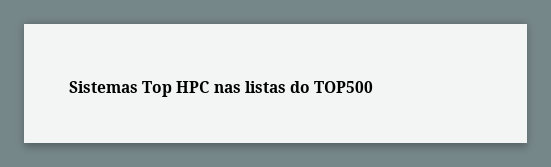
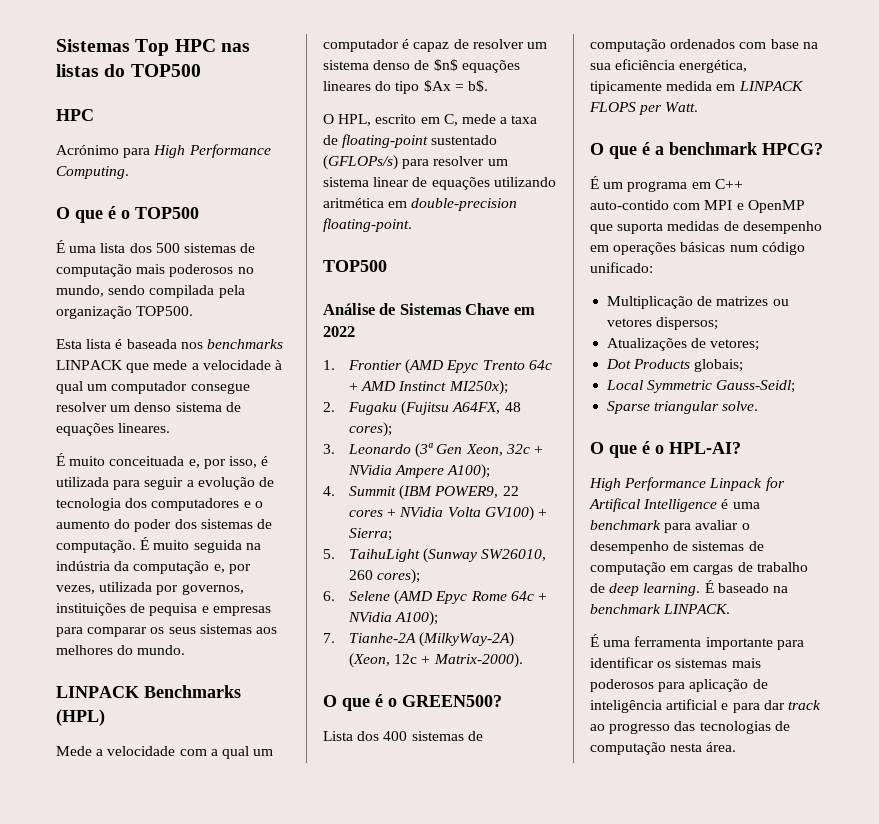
  Sistemas Top HPC nas listas do TOP500
+ HPC
+ Acrónimo para High Performance Computing.
+ O que é o TOP500
+ É uma lista dos 500 sistemas de computação mais poderosos no mundo, sendo compilada pela organização TOP500.
+ Esta lista é baseada nos benchmarks LINPACK que mede a velocidade à qual um computador consegue resolver um denso sistema de equações lineares.
+ É muito conceituada e, por isso, é utilizada para seguir a evolução de tecnologia dos computadores e o aumento do poder dos sistemas de computação. É muito seguida na indústria da computação e, por vezes, utilizada por governos, instituições de pequisa e empresas para comparar os seus sistemas aos melhores do mundo.
+ LINPACK Benchmarks (HPL)
+ Mede a velocidade com a qual um computador é capaz de resolver um sistema denso de $n$ equações lineares do tipo $Ax = b$.
+ O HPL, escrito em C, mede a taxa de floating-point sustentado (GFLOPs/s) para resolver um sistema linear de equações utilizando aritmética em double-precision floating-point.
+ TOP500
+ Análise de Sistemas Chave em 2022
+ 1. Frontier (AMD Epyc Trento 64c + AMD Instinct MI250x);
+ 2. Fugaku (Fujitsu A64FX, 48 cores);
+ 3. Leonardo (3ª Gen Xeon, 32c + NVidia Ampere A100);
+ 4. Summit (IBM POWER9, 22 cores + NVidia Volta GV100) + Sierra;
+ 5. TaihuLight (Sunway SW26010, 260 cores);
+ 6. Selene (AMD Epyc Rome 64c + NVidia A100);
+ 7. Tianhe-2A (MilkyWay-2A) (Xeon, 12c + Matrix-2000).
+ O que é o GREEN500?
+ Lista dos 400 sistemas de computação ordenados com base na sua eficiência energética, tipicamente medida em LINPACK FLOPS per Watt.
+ O que é a benchmark HPCG?
+ É um programa em C++ auto-contido com MPI e OpenMP que suporta medidas de desempenho em operações básicas num código unificado:
+ Multiplicação de matrizes ou vetores dispersos;
+ Atualizações de vetores;
+ Dot Products globais;
+ Local Symmetric Gauss-Seidl;
+ Sparse triangular solve.
+ O que é o HPL-AI?
+ High Performance Linpack for Artifical Intelligence é uma benchmark para avaliar o desempenho de sistemas de computação em cargas de trabalho de deep learning. É baseado na benchmark LINPACK.
+ É uma ferramenta importante para identificar os sistemas mais poderosos para aplicação de inteligência artificial e para dar track ao progresso das tecnologias de computação nesta área.

